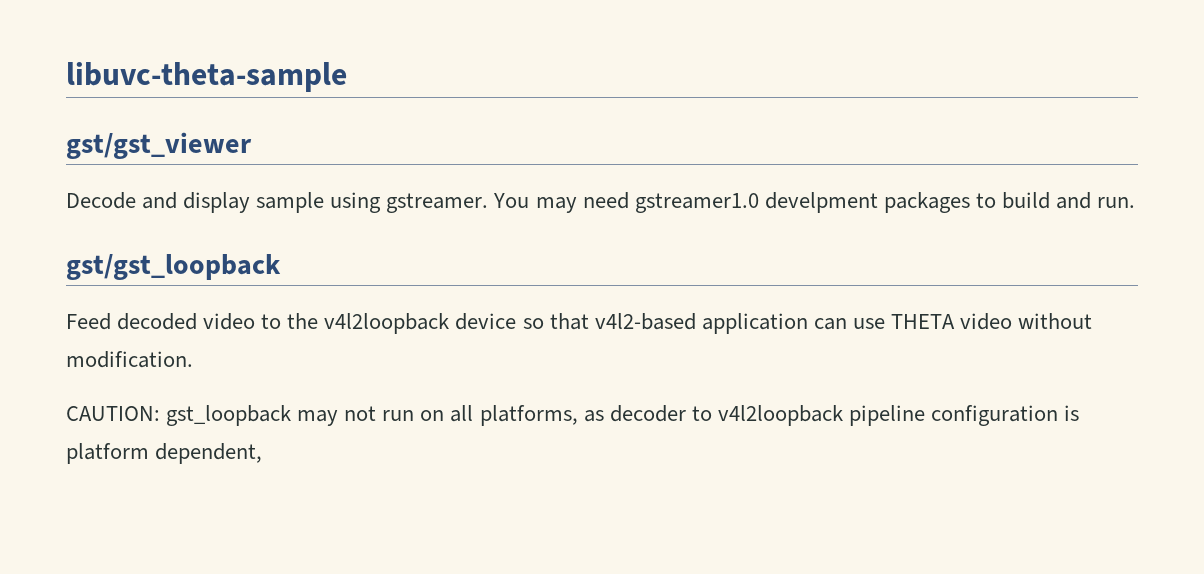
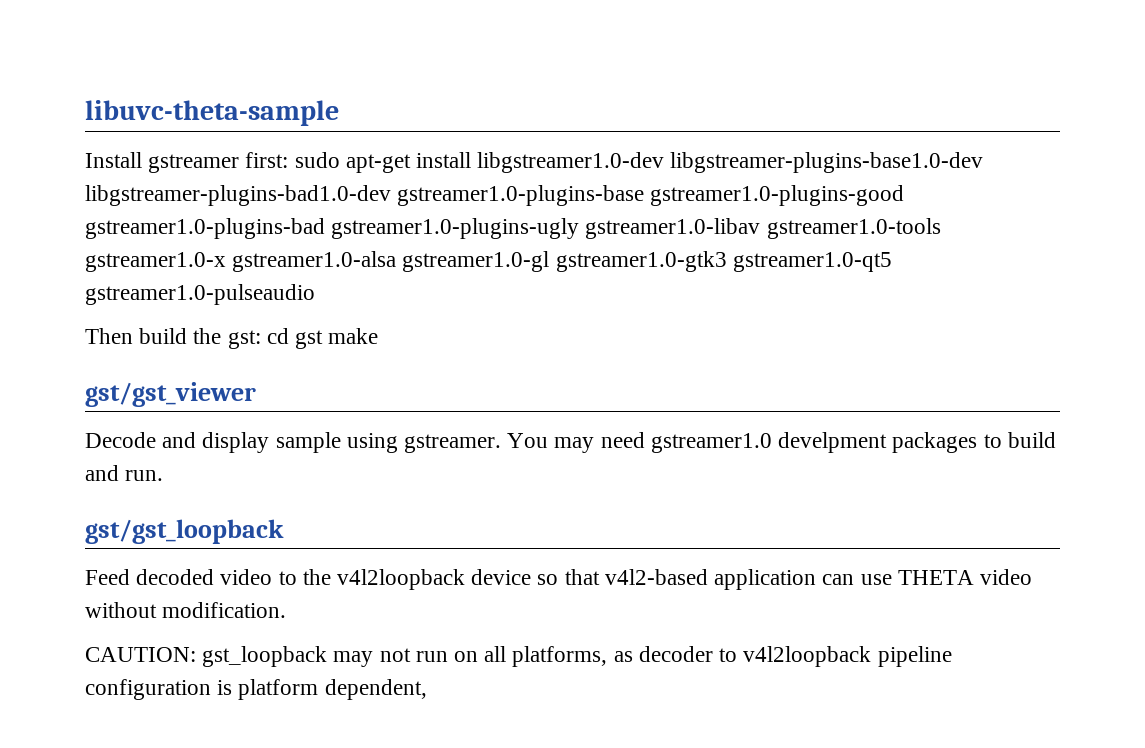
+ Install gstreamer first: sudo apt-get install libgstreamer1.0-dev libgstreamer-plugins-base1.0-dev libgstreamer-plugins-bad1.0-dev gstreamer1.0-plugins-base gstreamer1.0-plugins-good gstreamer1.0-plugins-bad gstreamer1.0-plugins-ugly gstreamer1.0-libav gstreamer1.0-tools gstreamer1.0-x gstreamer1.0-alsa gstreamer1.0-gl gstreamer1.0-gtk3 gstreamer1.0-qt5 gstreamer1.0-pulseaudio
+ Then build the gst: cd gst make

